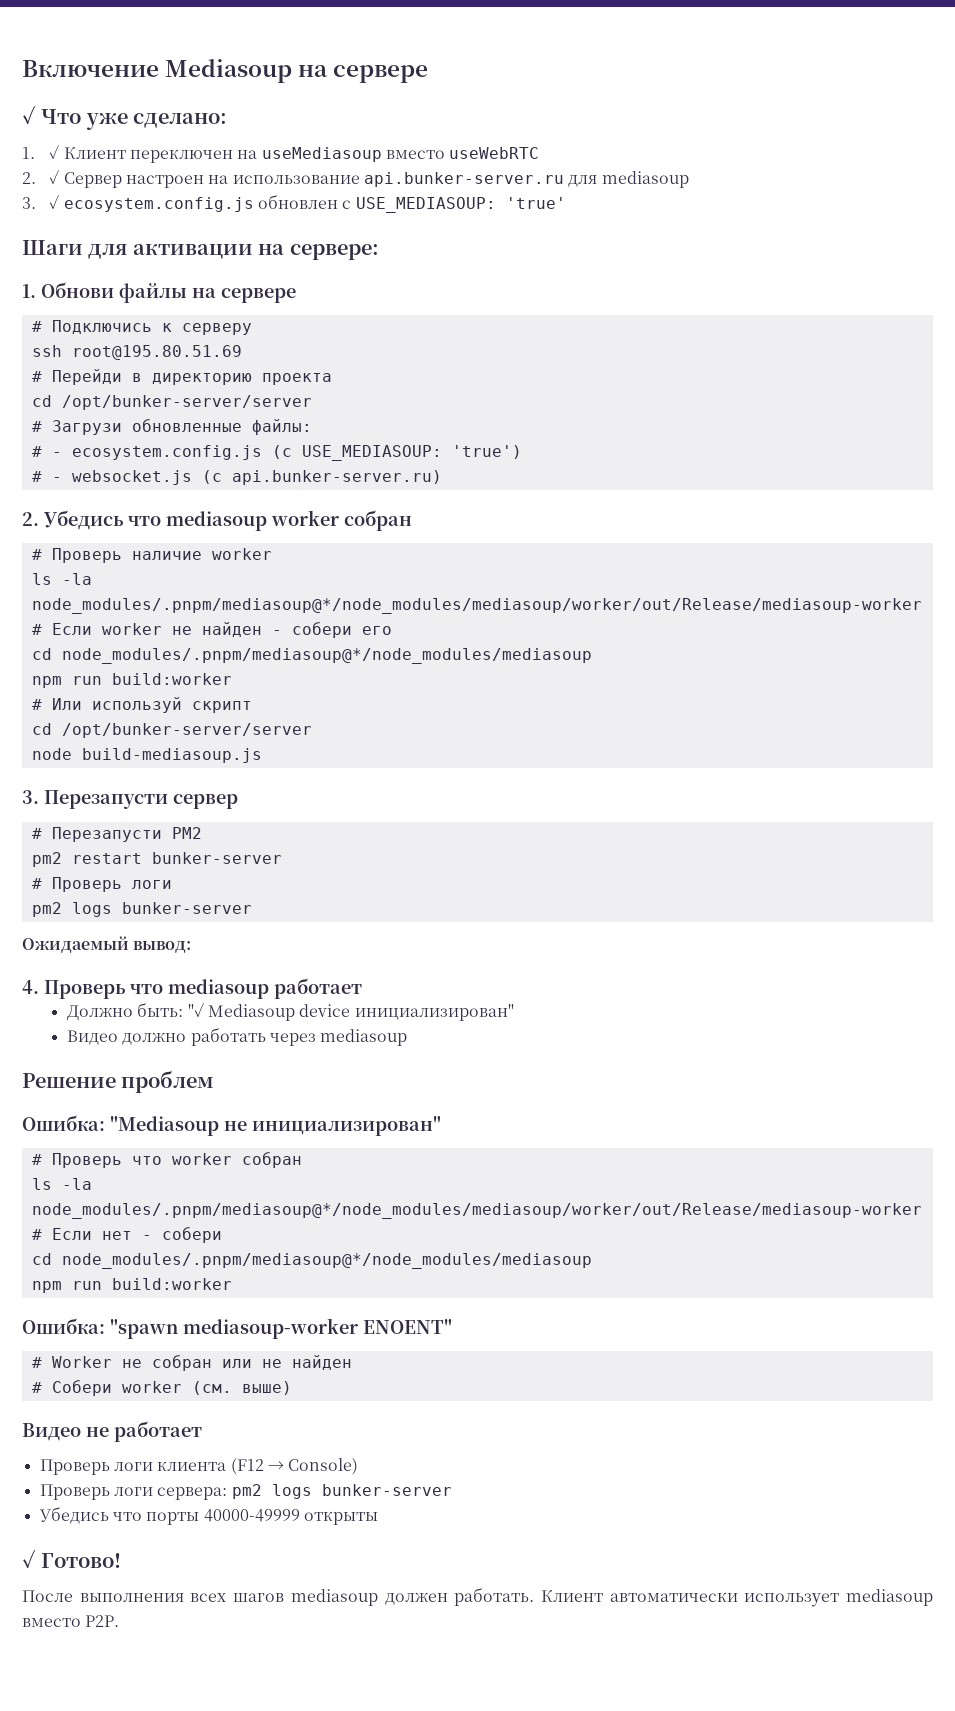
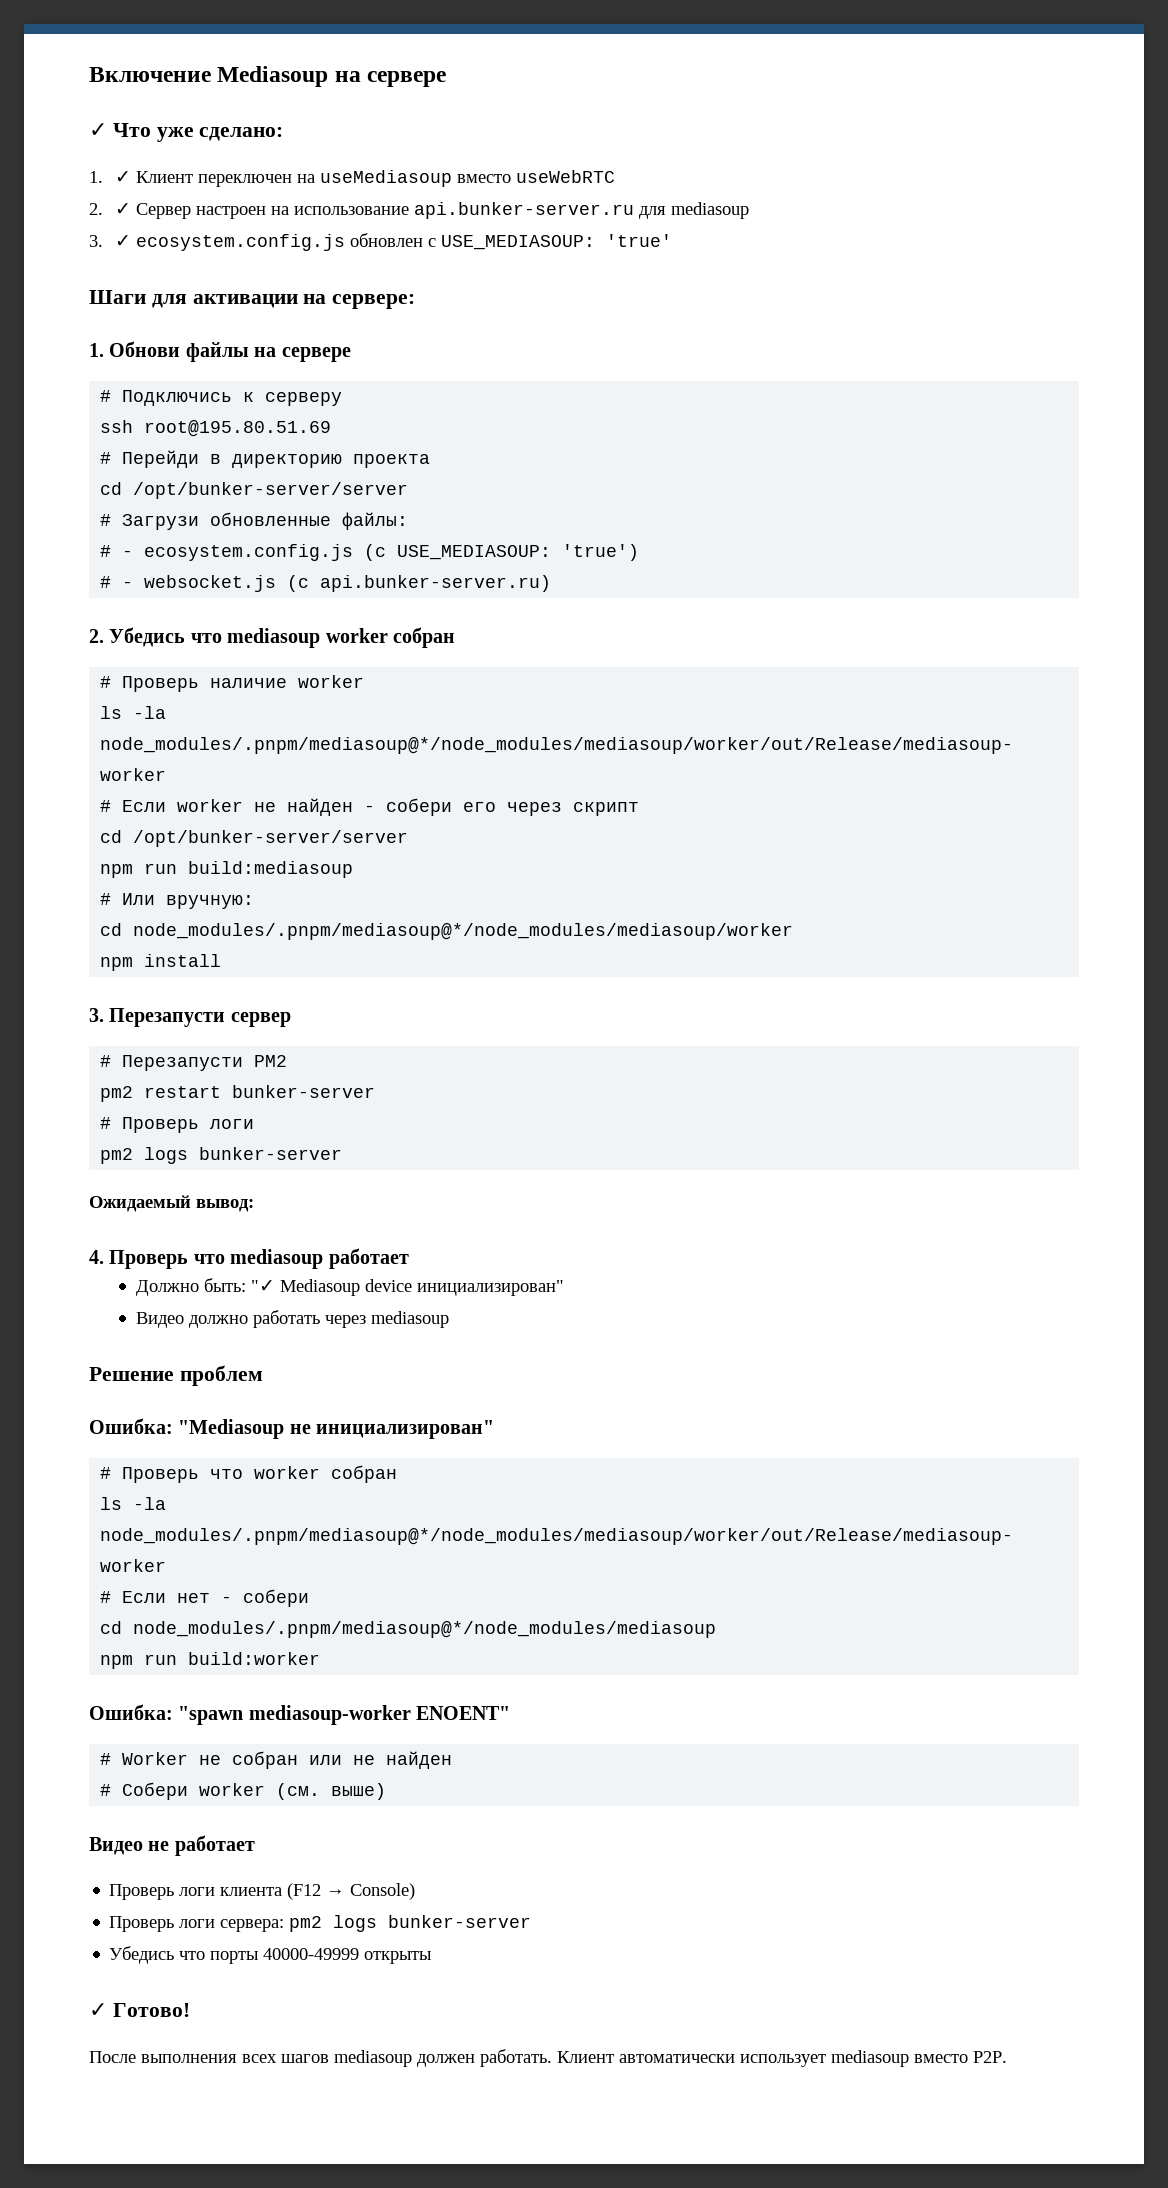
- # Если worker не найден - собери его
- cd node_modules/.pnpm/mediasoup@*/node_modules/mediasoup
- npm run build:worker
- # Или используй скрипт
+ # Если worker не найден - собери его через скрипт
  cd /opt/bunker-server/server
- node build-mediasoup.js
+ npm run build:mediasoup
+ # Или вручную:
+ cd node_modules/.pnpm/mediasoup@*/node_modules/mediasoup/worker
+ npm install

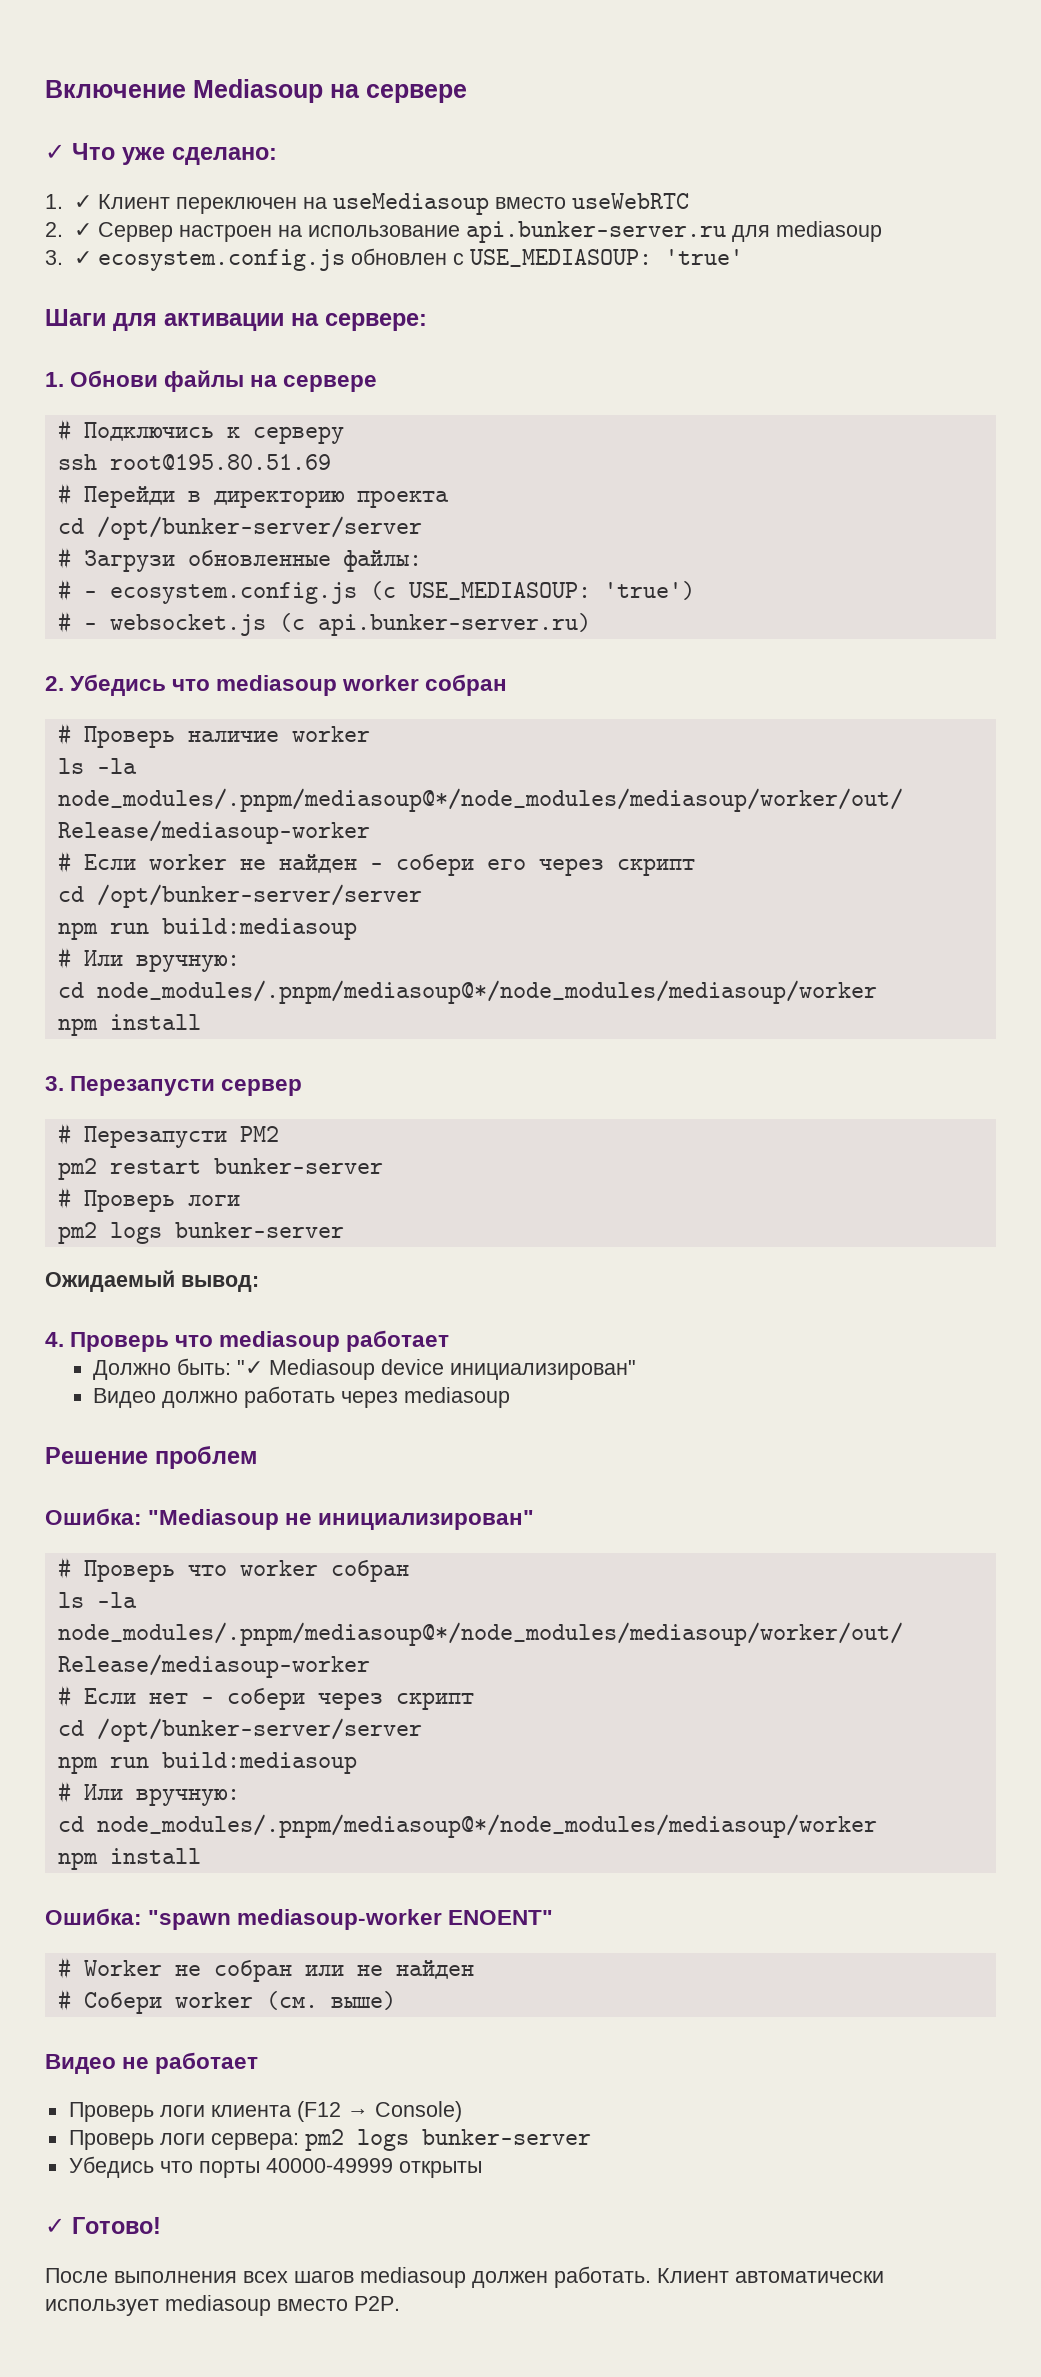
- # Если нет - собери
- cd node_modules/.pnpm/mediasoup@*/node_modules/mediasoup
- npm run build:worker
+ # Если нет - собери через скрипт
+ cd /opt/bunker-server/server
+ npm run build:mediasoup
+ # Или вручную:
+ cd node_modules/.pnpm/mediasoup@*/node_modules/mediasoup/worker
+ npm install

